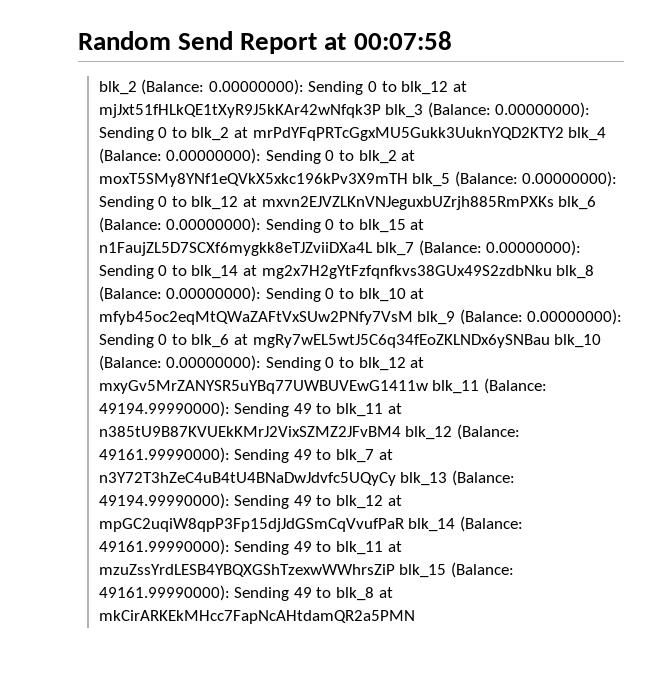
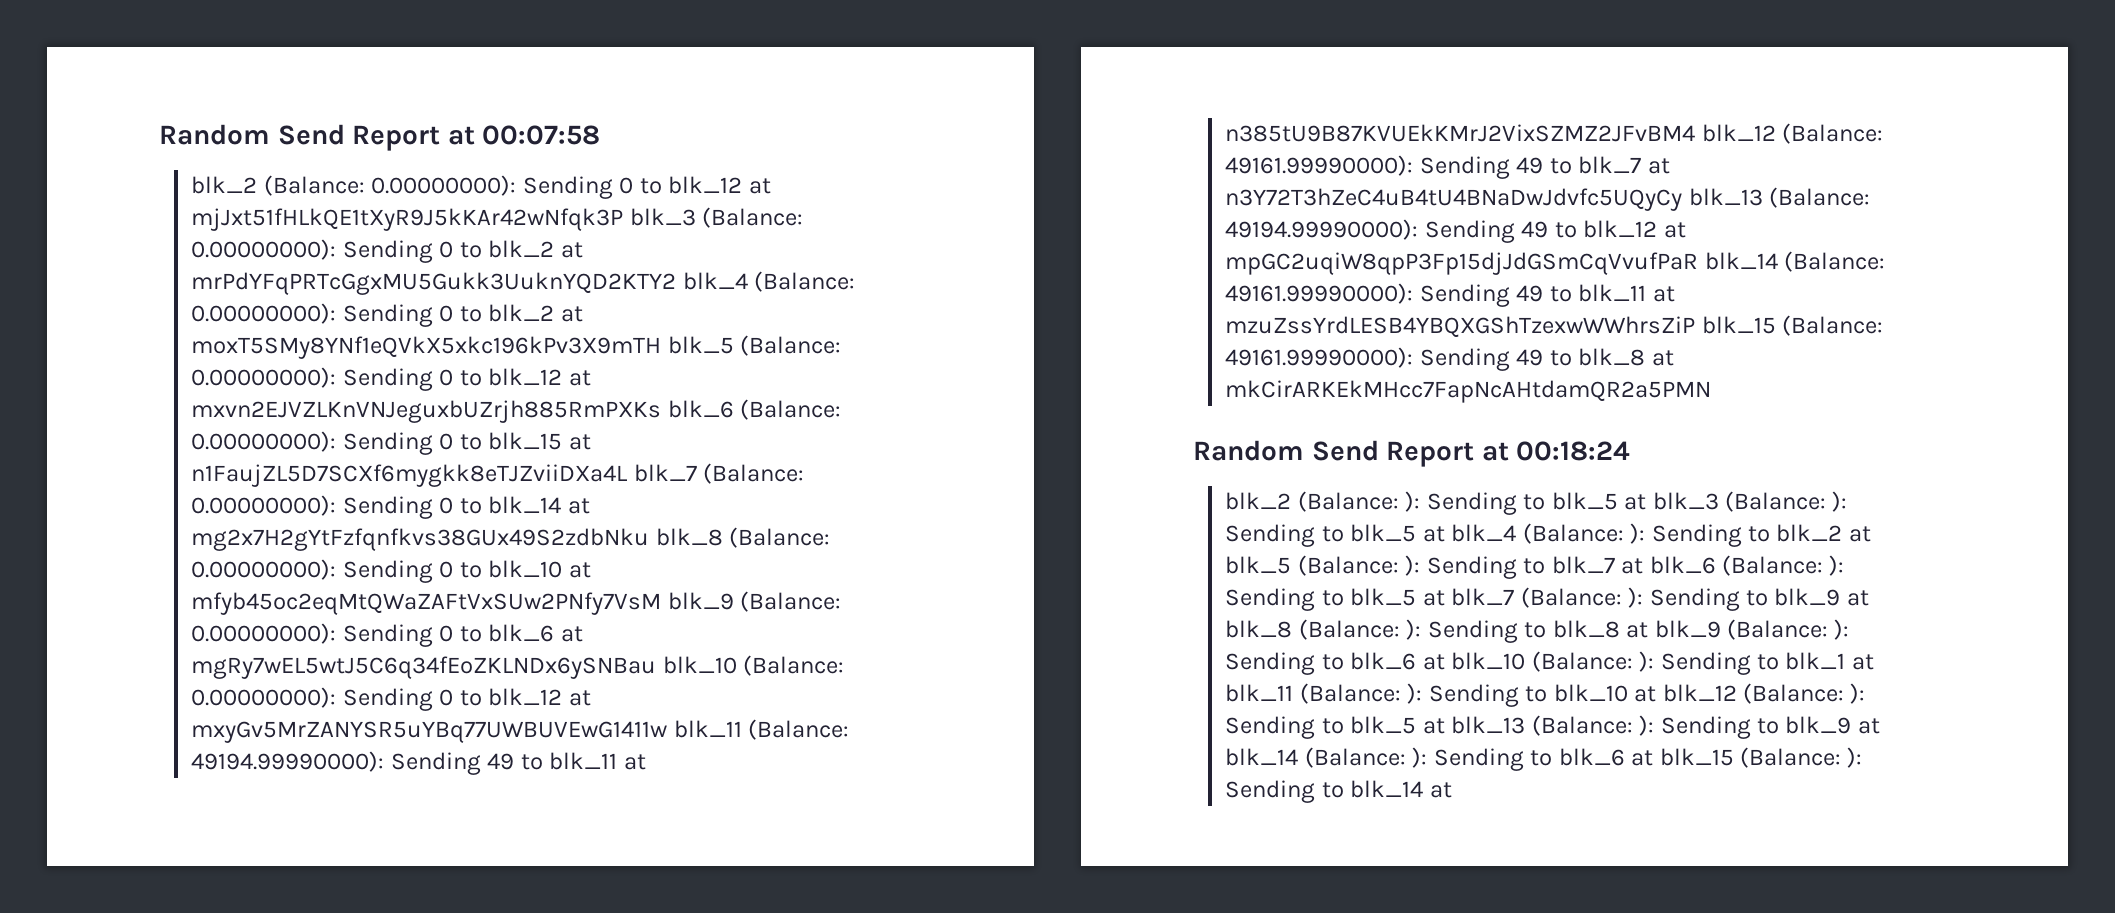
+ Random Send Report at 00:18:24
+ blk_2 (Balance: ): Sending to blk_5 at blk_3 (Balance: ): Sending to blk_5 at blk_4 (Balance: ): Sending to blk_2 at blk_5 (Balance: ): Sending to blk_7 at blk_6 (Balance: ): Sending to blk_5 at blk_7 (Balance: ): Sending to blk_9 at blk_8 (Balance: ): Sending to blk_8 at blk_9 (Balance: ): Sending to blk_6 at blk_10 (Balance: ): Sending to blk_1 at blk_11 (Balance: ): Sending to blk_10 at blk_12 (Balance: ): Sending to blk_5 at blk_13 (Balance: ): Sending to blk_9 at blk_14 (Balance: ): Sending to blk_6 at blk_15 (Balance: ): Sending to blk_14 at

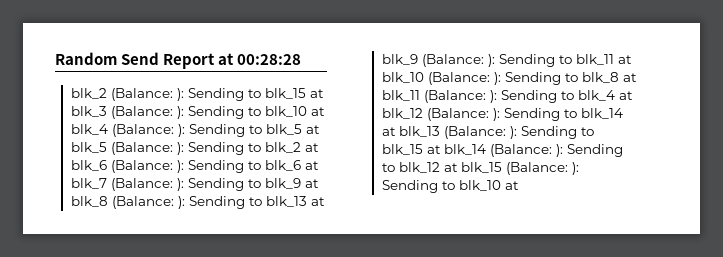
- Random Send Report at 00:07:58
- blk_2 (Balance: 0.00000000): Sending 0 to blk_12 at mjJxt51fHLkQE1tXyR9J5kKAr42wNfqk3P blk_3 (Balance: 0.00000000): Sending 0 to blk_2 at mrPdYFqPRTcGgxMU5Gukk3UuknYQD2KTY2 blk_4 (Balance: 0.00000000): Sending 0 to blk_2 at moxT5SMy8YNf1eQVkX5xkc196kPv3X9mTH blk_5 (Balance: 0.00000000): Sending 0 to blk_12 at mxvn2EJVZLKnVNJeguxbUZrjh885RmPXKs blk_6 (Balance: 0.00000000): Sending 0 to blk_15 at n1FaujZL5D7SCXf6mygkk8eTJZviiDXa4L blk_7 (Balance: 0.00000000): Sending 0 to blk_14 at mg2x7H2gYtFzfqnfkvs38GUx49S2zdbNku blk_8 (Balance: 0.00000000): Sending 0 to blk_10 at mfyb45oc2eqMtQWaZAFtVxSUw2PNfy7VsM blk_9 (Balance: 0.00000000): Sending 0 to blk_6 at mgRy7wEL5wtJ5C6q34fEoZKLNDx6ySNBau blk_10 (Balance: 0.00000000): Sending 0 to blk_12 at mxyGv5MrZANYSR5uYBq77UWBUVEwG1411w blk_11 (Balance: 49194.99990000): Sending 49 to blk_11 at n385tU9B87KVUEkKMrJ2VixSZMZ2JFvBM4 blk_12 (Balance: 49161.99990000): Sending 49 to blk_7 at n3Y72T3hZeC4uB4tU4BNaDwJdvfc5UQyCy blk_13 (Balance: 49194.99990000): Sending 49 to blk_12 at mpGC2uqiW8qpP3Fp15djJdGSmCqVvufPaR blk_14 (Balance: 49161.99990000): Sending 49 to blk_11 at mzuZssYrdLESB4YBQXGShTzexwWWhrsZiP blk_15 (Balance: 49161.99990000): Sending 49 to blk_8 at mkCirARKEkMHcc7FapNcAHtdamQR2a5PMN
- Random Send Report at 00:18:24
+ Random Send Report at 00:28:28
- Sending to blk_5 at blk_3 (Balance:
+ Sending to blk_15 at blk_3 (Balance:
- Sending to blk_5 at blk_4 (Balance:
+ Sending to blk_10 at blk_4 (Balance:
- Sending to blk_2 at blk_5 (Balance:
+ Sending to blk_5 at blk_5 (Balance:
- Sending to blk_7 at blk_6 (Balance:
+ Sending to blk_2 at blk_6 (Balance:
- Sending to blk_5 at blk_7 (Balance:
+ Sending to blk_6 at blk_7 (Balance:
- Sending to blk_8 at blk_9 (Balance:
+ Sending to blk_13 at blk_9 (Balance:
- Sending to blk_6 at blk_10 (Balance:
+ Sending to blk_11 at blk_10 (Balance:
- Sending to blk_1 at blk_11 (Balance:
+ Sending to blk_8 at blk_11 (Balance:
- Sending to blk_10 at blk_12 (Balance:
+ Sending to blk_4 at blk_12 (Balance:
- Sending to blk_5 at blk_13 (Balance:
+ Sending to blk_14 at blk_13 (Balance:
- Sending to blk_9 at blk_14 (Balance:
+ Sending to blk_15 at blk_14 (Balance:
- Sending to blk_6 at blk_15 (Balance: ): Sending to blk_14 at
+ Sending to blk_12 at blk_15 (Balance: ): Sending to blk_10 at

